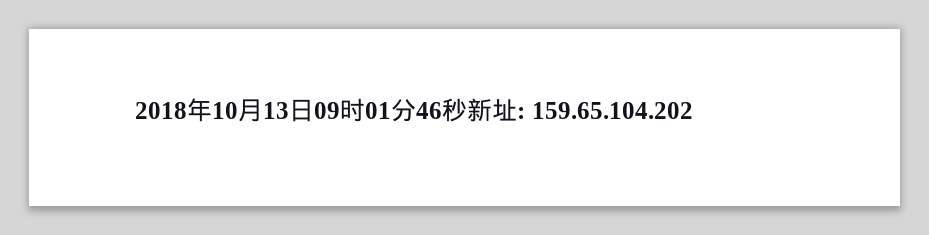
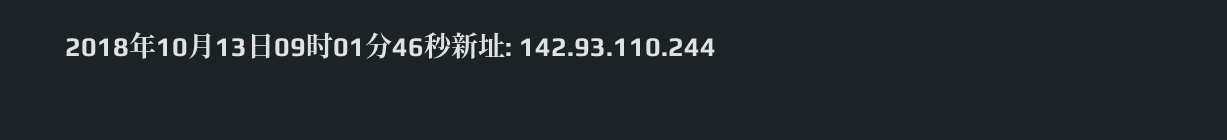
- 2018年10月13日09时01分46秒新址: 159.65.104.202
+ 2018年10月13日09时01分46秒新址: 142.93.110.244

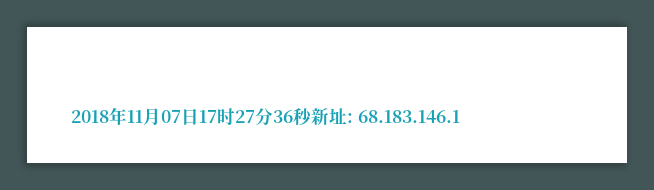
- 2018年10月13日09时01分46秒新址: 142.93.110.244
+ 2018年11月07日17时27分36秒新址: 68.183.146.1

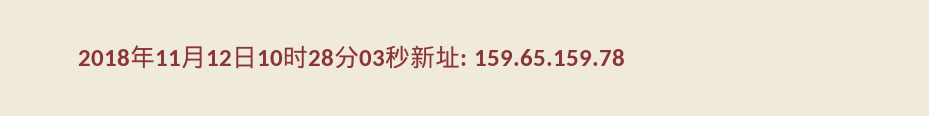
- 2018年11月07日17时27分36秒新址: 68.183.146.1
+ 2018年11月12日10时28分03秒新址: 159.65.159.78

